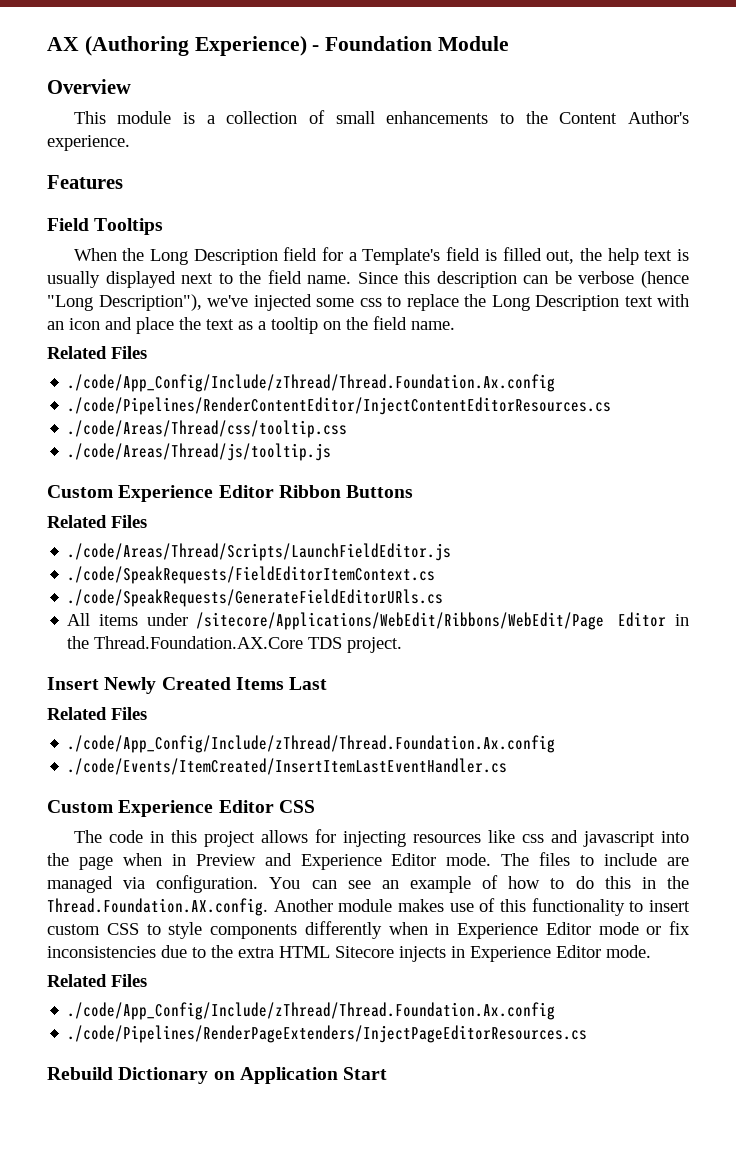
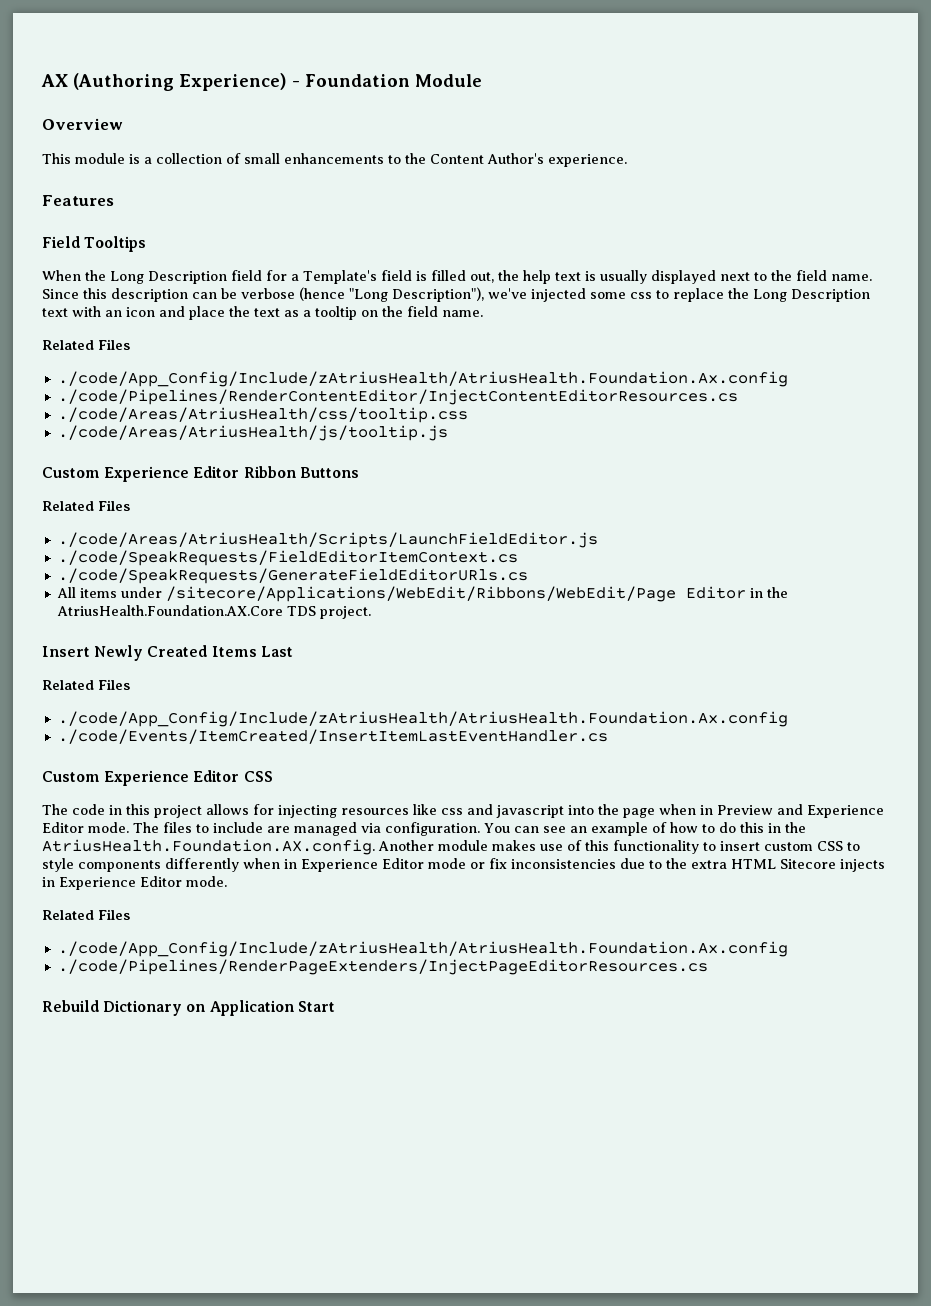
  Since this description can be verbose (hence "Long Description"), we've injected some css to replace the Long Description text with an icon and place the text as a tooltip on the field name.
  Related Files
- ./code/App_Config/Include/zThread/Thread.Foundation.Ax.config
+ ./code/App_Config/Include/zAtriusHealth/AtriusHealth.Foundation.Ax.config
- ./code/Areas/Thread/css/tooltip.css
- ./code/Areas/Thread/js/tooltip.js
+ ./code/Areas/AtriusHealth/css/tooltip.css
+ ./code/Areas/AtriusHealth/js/tooltip.js
- ./code/Areas/Thread/Scripts/LaunchFieldEditor.js
+ ./code/Areas/AtriusHealth/Scripts/LaunchFieldEditor.js
- All items under /sitecore/Applications/WebEdit/Ribbons/WebEdit/Page Editor in the Thread.Foundation.AX.Core TDS project.
+ All items under /sitecore/Applications/WebEdit/Ribbons/WebEdit/Page Editor in the AtriusHealth.Foundation.AX.Core TDS project.
  Insert Newly Created Items Last
  Related Files
- ./code/App_Config/Include/zThread/Thread.Foundation.Ax.config
+ ./code/App_Config/Include/zAtriusHealth/AtriusHealth.Foundation.Ax.config
- You can see an example of how to do this in the Thread.Foundation.AX.config. Another module makes use of this functionality to insert custom CSS to style components differently when in Experience Editor mode or fix inconsistencies due to the extra HTML Sitecore injects in Experience Editor mode.
+ You can see an example of how to do this in the AtriusHealth.Foundation.AX.config. Another module makes use of this functionality to insert custom CSS to style components differently when in Experience Editor mode or fix inconsistencies due to the extra HTML Sitecore injects in Experience Editor mode.
  Related Files
- ./code/App_Config/Include/zThread/Thread.Foundation.Ax.config
+ ./code/App_Config/Include/zAtriusHealth/AtriusHealth.Foundation.Ax.config

